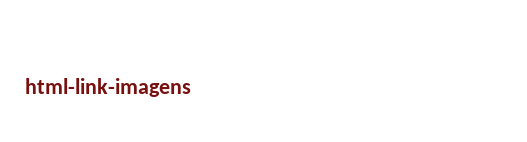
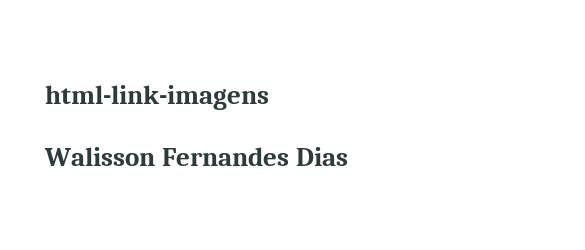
+ Walisson Fernandes Dias

